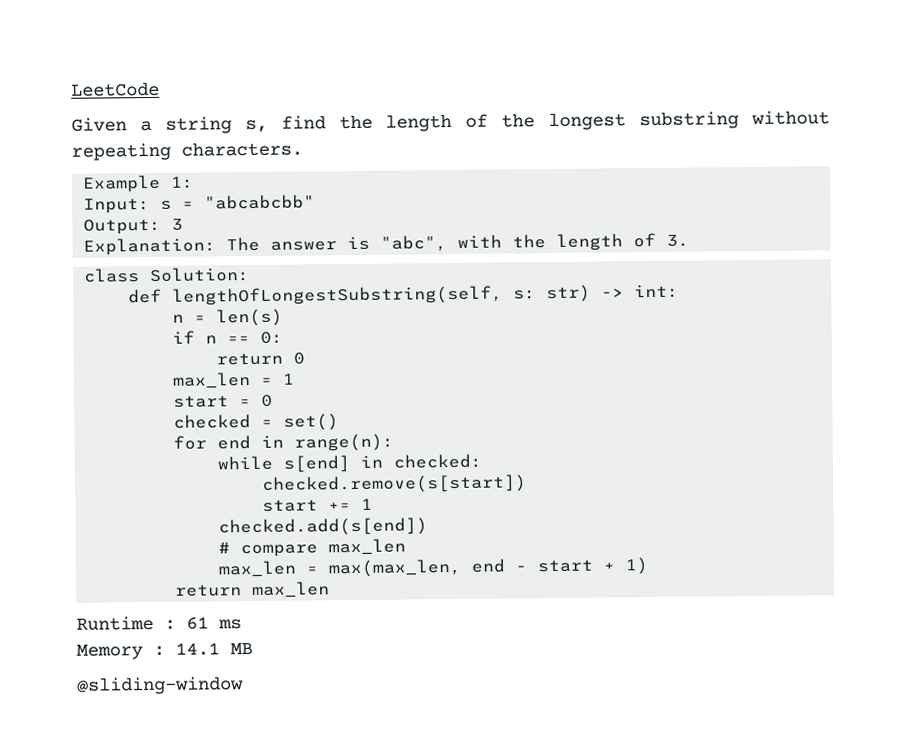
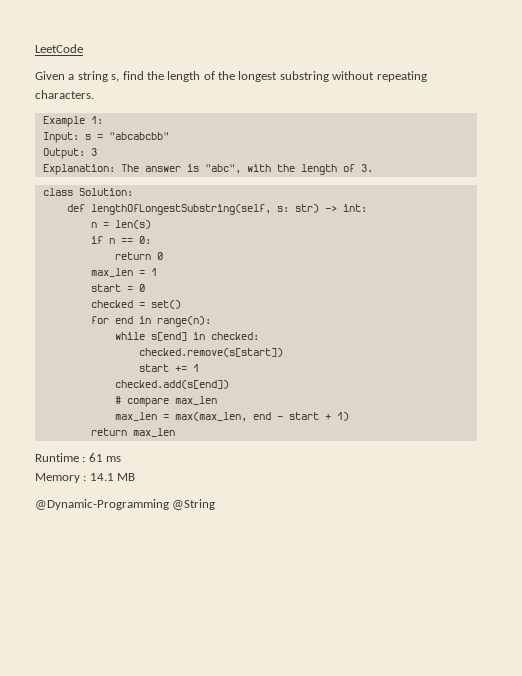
- @sliding-window
+ @Dynamic-Programming @String

